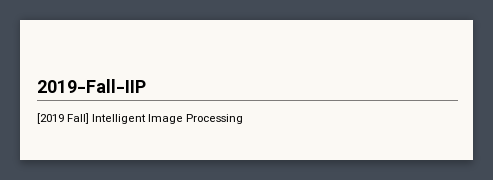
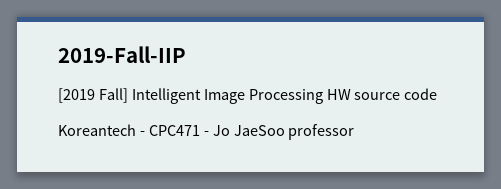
- [2019 Fall] Intelligent Image Processing
+ [2019 Fall] Intelligent Image Processing HW source code
+ Koreantech - CPC471 - Jo JaeSoo professor

